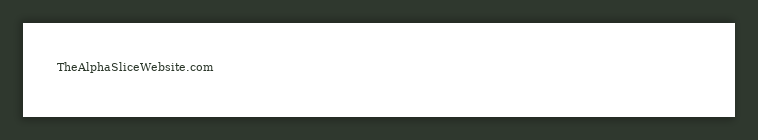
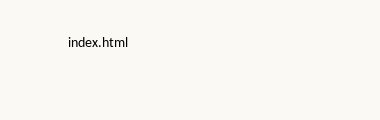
- TheAlphaSliceWebsite.com
+ index.html

